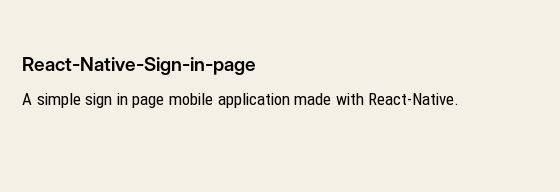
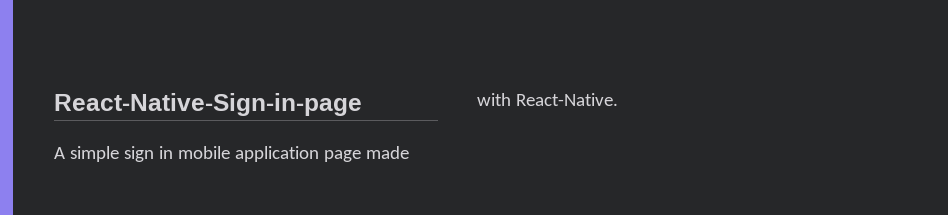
- A simple sign in page mobile application made with React-Native.
+ A simple sign in mobile application page made with React-Native.

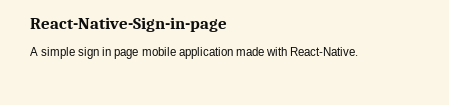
- A simple sign in mobile application page made with React-Native.
+ A simple sign in page mobile application made with React-Native.

